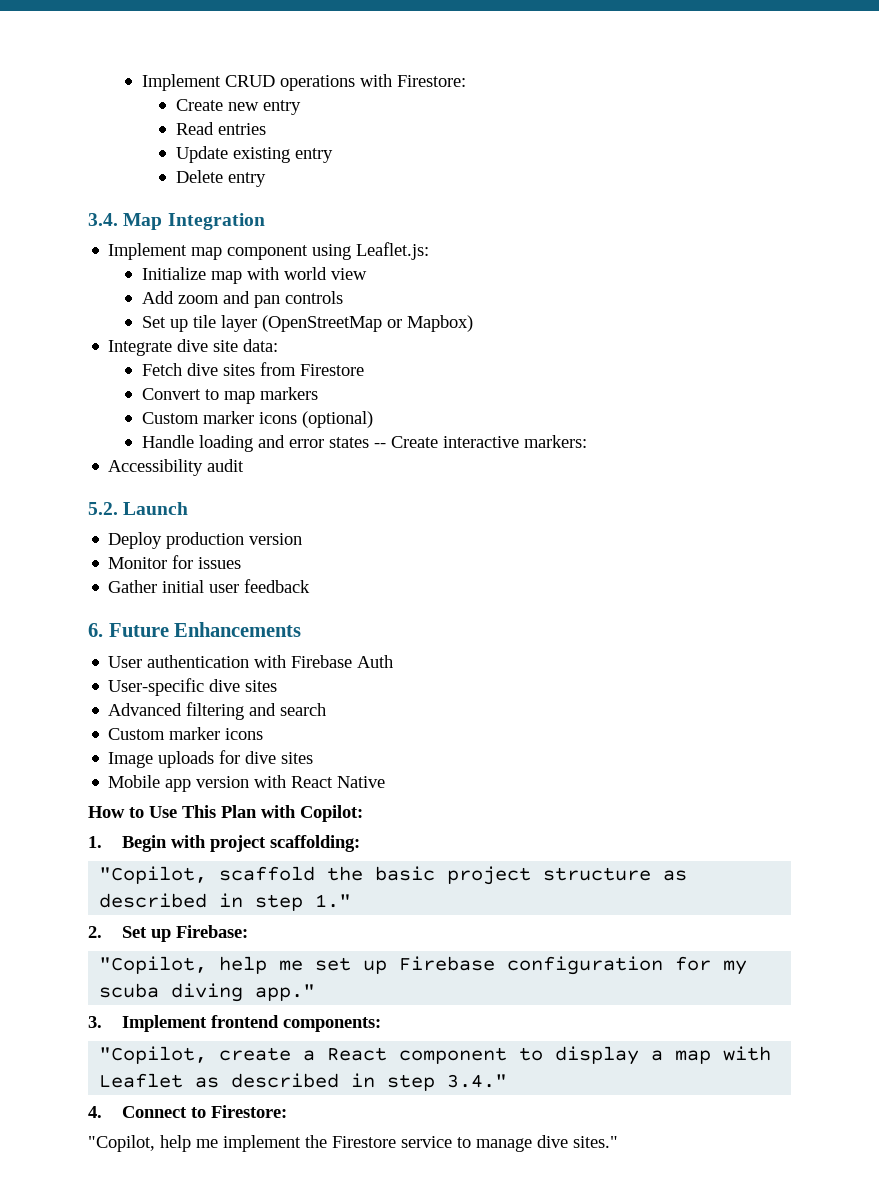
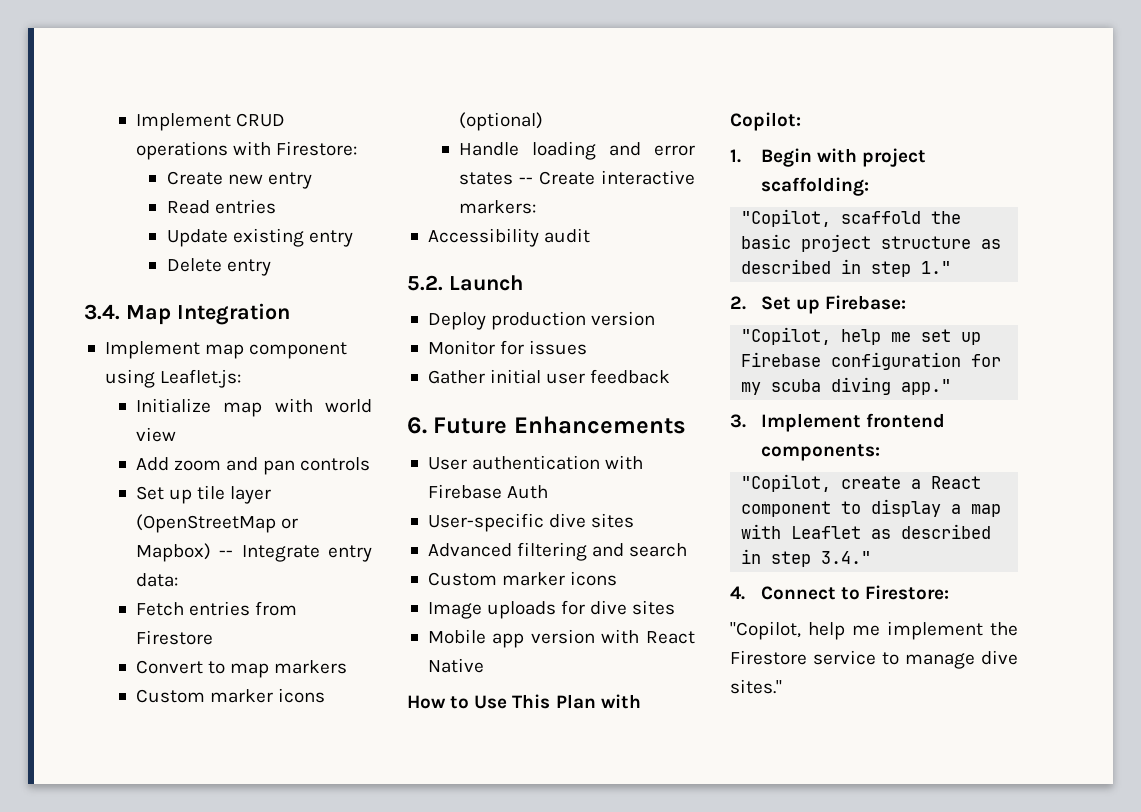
- Set up tile layer (OpenStreetMap or Mapbox)
- Integrate dive site data:
+ Set up tile layer (OpenStreetMap or Mapbox) -- Integrate entry data:
- Fetch dive sites from Firestore
+ Fetch entries from Firestore

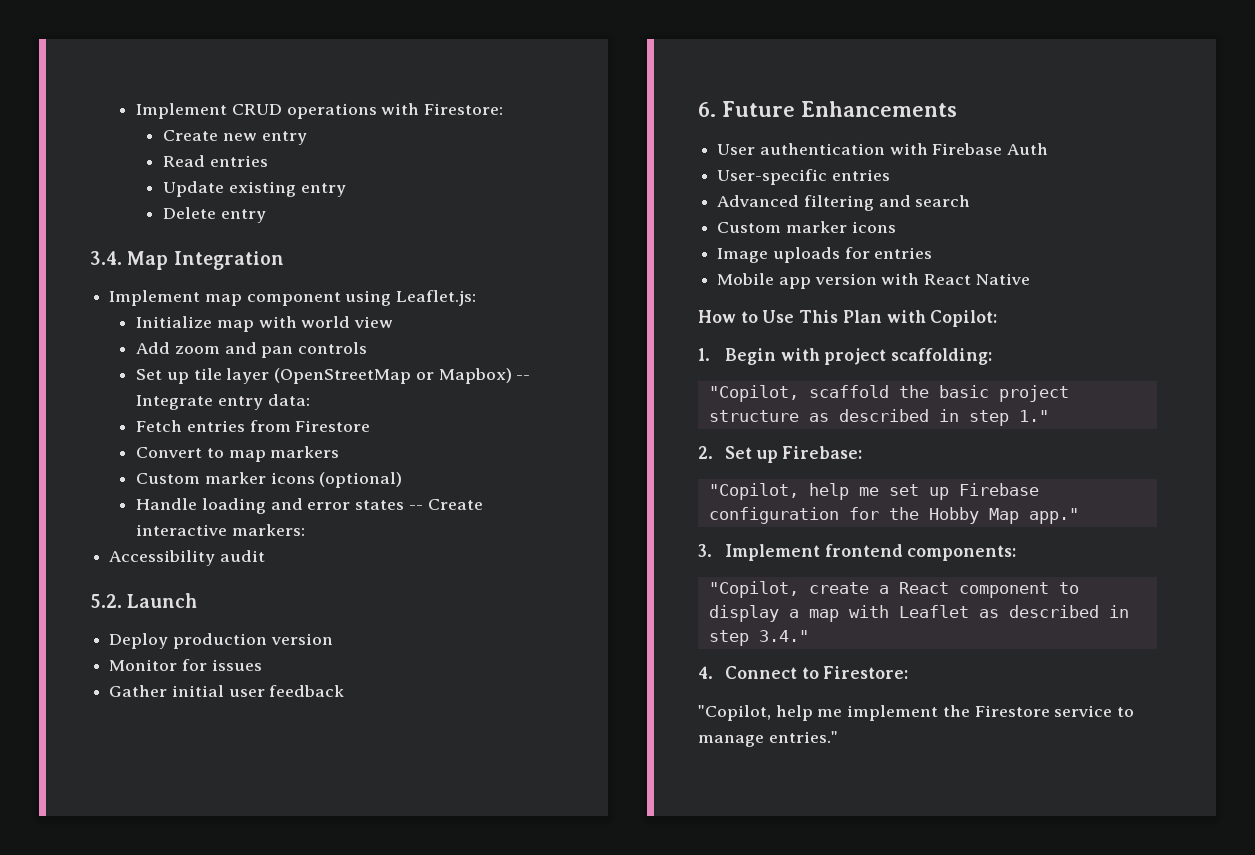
- User-specific dive sites
+ User-specific entries
- Image uploads for dive sites
+ Image uploads for entries
- "Copilot, help me set up Firebase configuration for my scuba diving app."
+ "Copilot, help me set up Firebase configuration for the Hobby Map app."
- "Copilot, help me implement the Firestore service to manage dive sites."
+ "Copilot, help me implement the Firestore service to manage entries."

